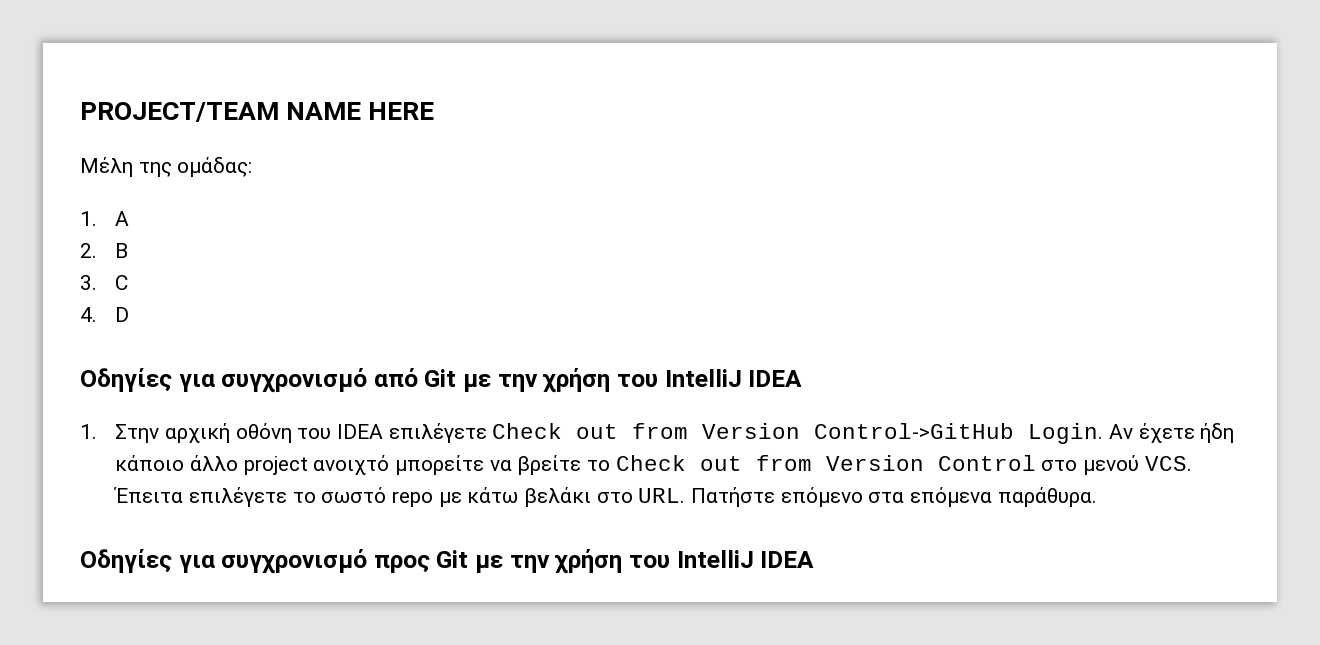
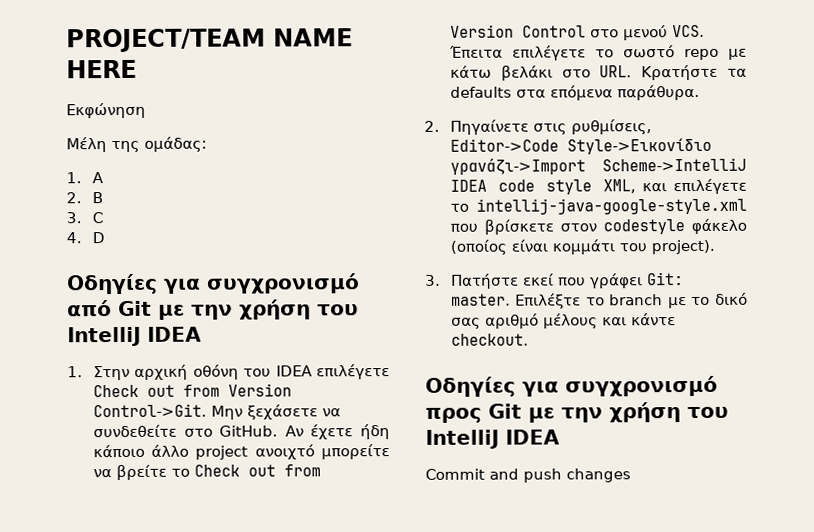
+ Εκφώνηση
- 1. Στην αρχική οθόνη του IDEA επιλέγετε Check out from Version Control->GitHub Login.
+ 1. Στην αρχική οθόνη του IDEA επιλέγετε Check out from Version Control->Git. Μην ξεχάσετε να συνδεθείτε στο GitHub.
- Αν έχετε ήδη κάποιο άλλο project ανοιχτό μπορείτε να βρείτε το Check out from Version Control στο μενού VCS. Έπειτα επιλέγετε το σωστό repo με κάτω βελάκι στο URL. Πατήστε επόμενο στα επόμενα παράθυρα.
+ Αν έχετε ήδη κάποιο άλλο project ανοιχτό μπορείτε να βρείτε το Check out from Version Control στο μενού VCS. Έπειτα επιλέγετε το σωστό repo με κάτω βελάκι στο URL. Κρατήστε τα defaults στα επόμενα παράθυρα.
+ 2. Πηγαίνετε στις ρυθμίσεις, Editor->Code Style->Εικονίδιο γρανάζι->Import Scheme->IntelliJ IDEA code style XML, και επιλέγετε το intellij-java-google-style.xml που βρίσκετε στον codestyle φάκελο (οποίος είναι κομμάτι του project).
+ 3. Πατήστε εκεί που γράφει Git: master. Επιλέξτε το branch με το δικό σας αριθμό μέλους και κάντε checkout.
+ Commit and push changes

